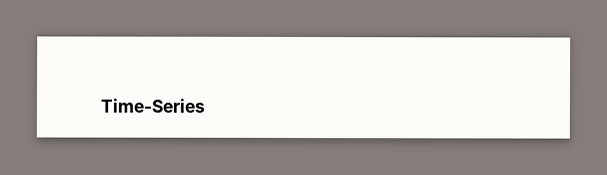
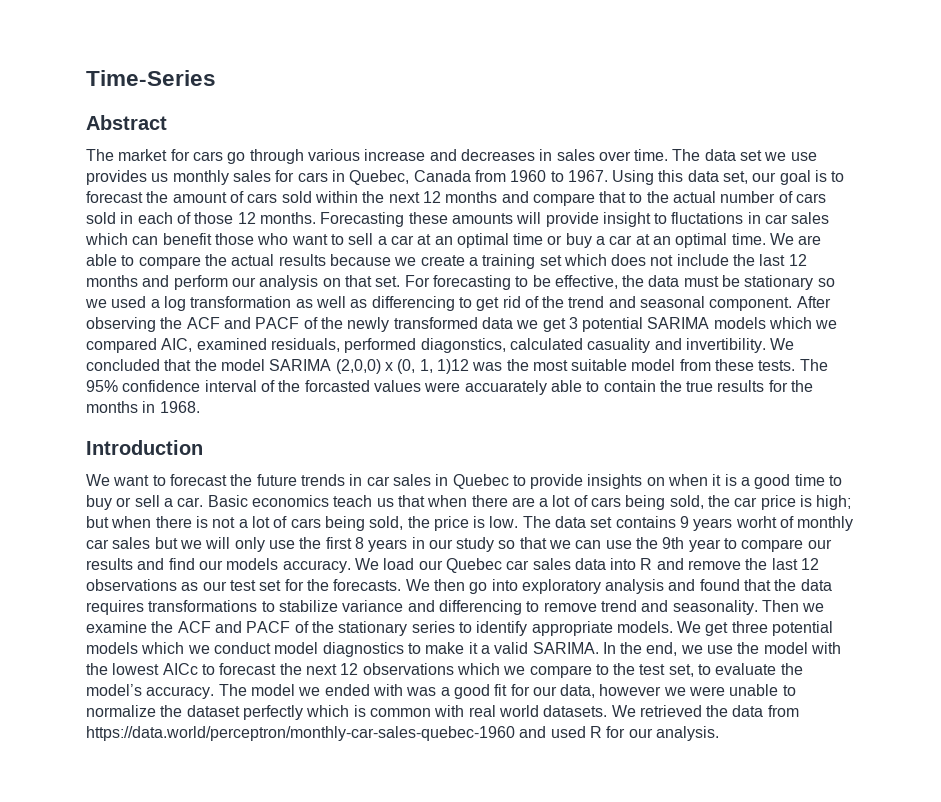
+ Abstract
+ The market for cars go through various increase and decreases in sales over time. The data set we use provides us monthly sales for cars in Quebec, Canada from 1960 to 1967. Using this data set, our goal is to forecast the amount of cars sold within the next 12 months and compare that to the actual number of cars sold in each of those 12 months. Forecasting these amounts will provide insight to fluctations in car sales which can benefit those who want to sell a car at an optimal time or buy a car at an optimal time. We are able to compare the actual results because we create a training set which does not include the last 12 months and perform our analysis on that set. For forecasting to be effective, the data must be stationary so we used a log transformation as well as differencing to get rid of the trend and seasonal component. After observing the ACF and PACF of the newly transformed data we get 3 potential SARIMA models which we compared AIC, examined residuals, performed diagonstics, calculated casuality and invertibility. We concluded that the model SARIMA (2,0,0) x (0, 1, 1)12 was the most suitable model from these tests. The 95% confidence interval of the forcasted values were accuarately able to contain the true results for the months in 1968.
+ Introduction
+ We want to forecast the future trends in car sales in Quebec to provide insights on when it is a good time to buy or sell a car. Basic economics teach us that when there are a lot of cars being sold, the car price is high; but when there is not a lot of cars being sold, the price is low. The data set contains 9 years worht of monthly car sales but we will only use the first 8 years in our study so that we can use the 9th year to compare our results and find our models accuracy. We load our Quebec car sales data into R and remove the last 12 observations as our test set for the forecasts. We then go into exploratory analysis and found that the data requires transformations to stabilize variance and differencing to remove trend and seasonality. Then we examine the ACF and PACF of the stationary series to identify appropriate models. We get three potential models which we conduct model diagnostics to make it a valid SARIMA. In the end, we use the model with the lowest AICc to forecast the next 12 observations which we compare to the test set, to evaluate the model’s accuracy. The model we ended with was a good fit for our data, however we were unable to normalize the dataset perfectly which is common with real world datasets. We retrieved the data from https://data.world/perceptron/monthly-car-sales-quebec-1960 and used R for our analysis.

